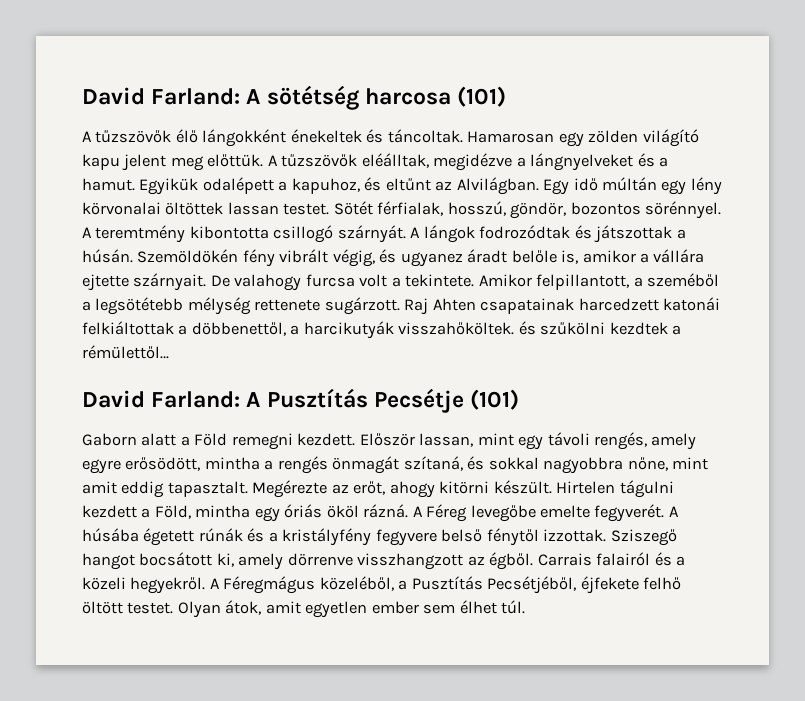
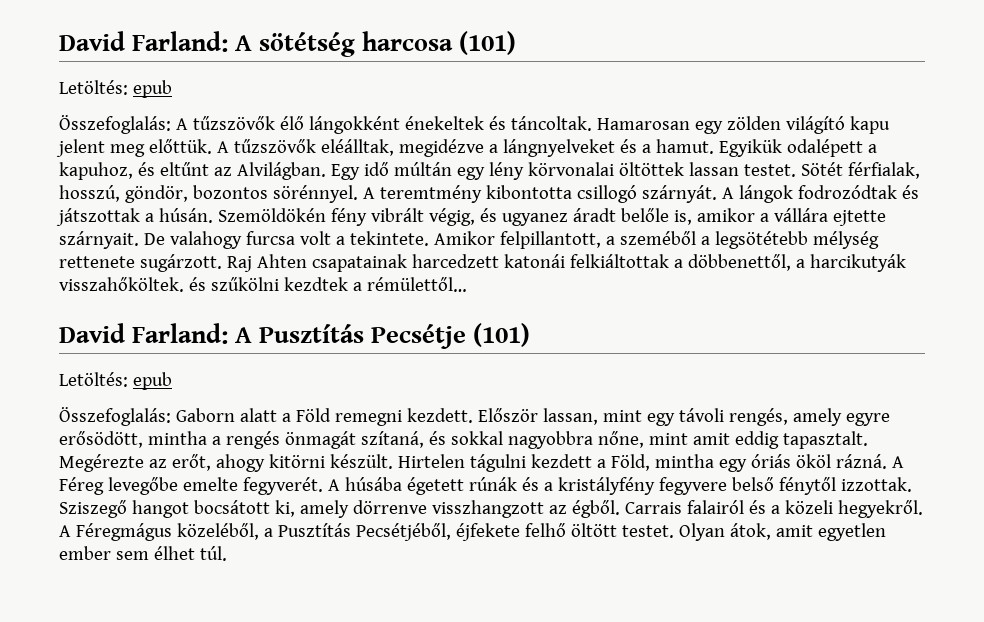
  David Farland: A sötétség harcosa (101)
- A tűzszövők élő lángokként énekeltek és táncoltak.
+ Letöltés: epub
+ Összefoglalás: A tűzszövők élő lángokként énekeltek és táncoltak.
  David Farland: A Pusztítás Pecsétje (101)
- Gaborn alatt a Föld remegni kezdett.
+ Letöltés: epub
+ Összefoglalás: Gaborn alatt a Föld remegni kezdett.

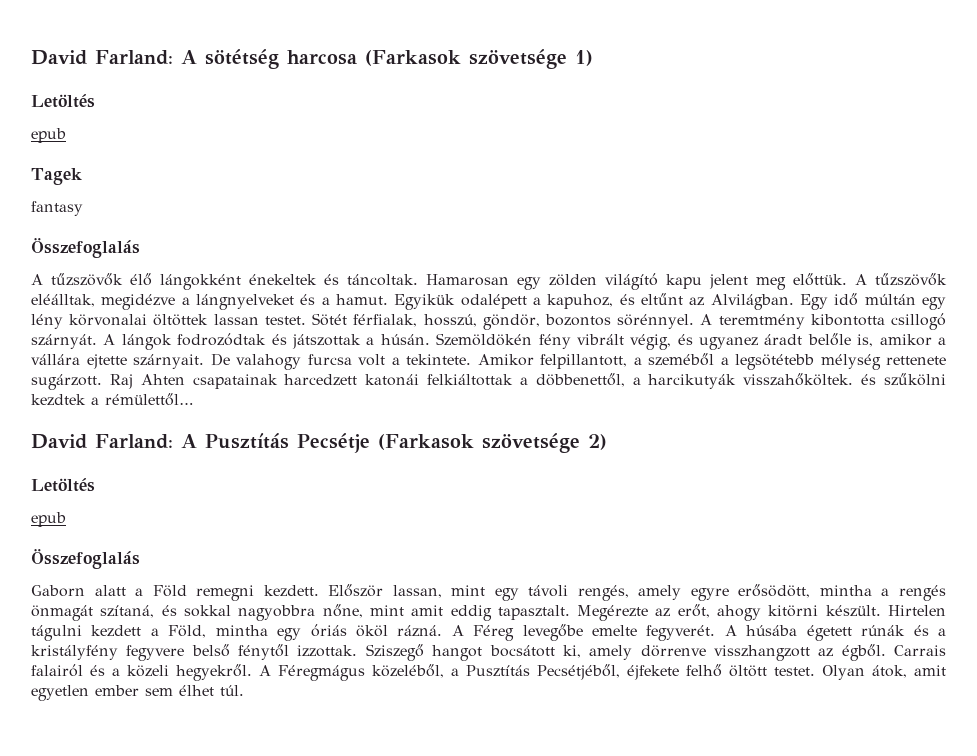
- David Farland: A sötétség harcosa (101)
- Letöltés: epub
- Összefoglalás: A tűzszövők élő lángokként énekeltek és táncoltak.
+ David Farland: A sötétség harcosa (Farkasok szövetsége 1)
+ Letöltés
+ epub
+ Tagek
+ fantasy
+ Összefoglalás
+ A tűzszövők élő lángokként énekeltek és táncoltak.
- David Farland: A Pusztítás Pecsétje (101)
- Letöltés: epub
- Összefoglalás: Gaborn alatt a Föld remegni kezdett.
+ David Farland: A Pusztítás Pecsétje (Farkasok szövetsége 2)
+ Letöltés
+ epub
+ Összefoglalás
+ Gaborn alatt a Föld remegni kezdett.

